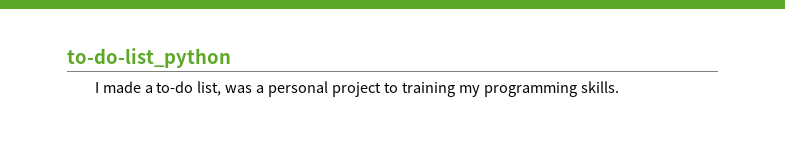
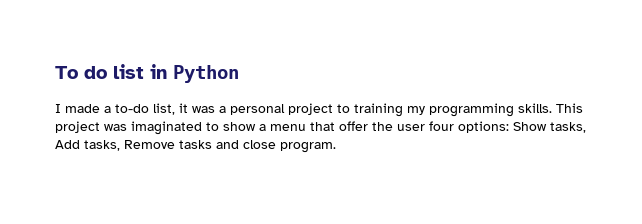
- to-do-list_python
+ To do list in Python
- I made a to-do list, was a personal project to training my programming skills.
+ I made a to-do list, it was a personal project to training my programming skills.
+ This project was imaginated to show a menu that offer the user four options: Show tasks, Add tasks, Remove tasks and close program.

